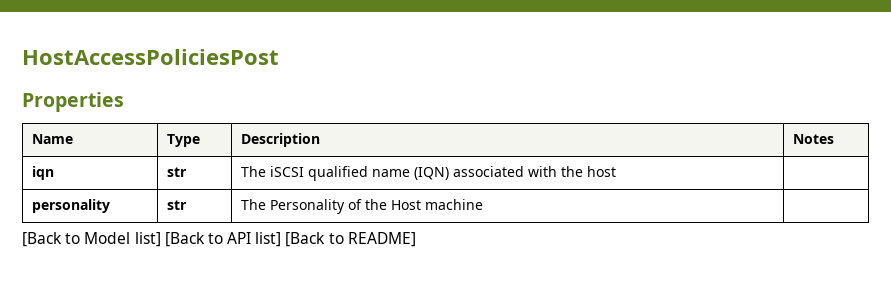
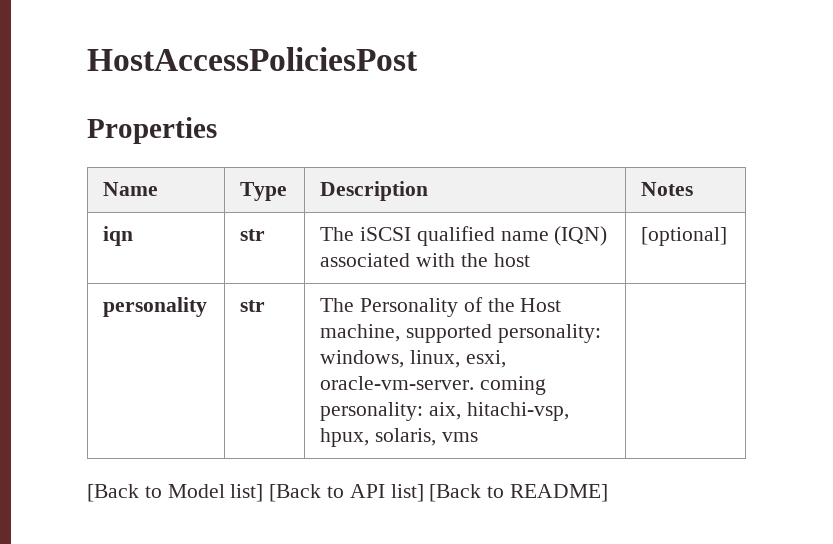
- iqn | str | The iSCSI qualified name (IQN) associated with the host |
+ iqn | str | The iSCSI qualified name (IQN) associated with the host | [optional]
- personality | str | The Personality of the Host machine |
+ personality | str | The Personality of the Host machine, supported personality: windows, linux, esxi, oracle-vm-server. coming personality: aix, hitachi-vsp, hpux, solaris, vms |

